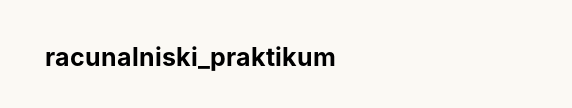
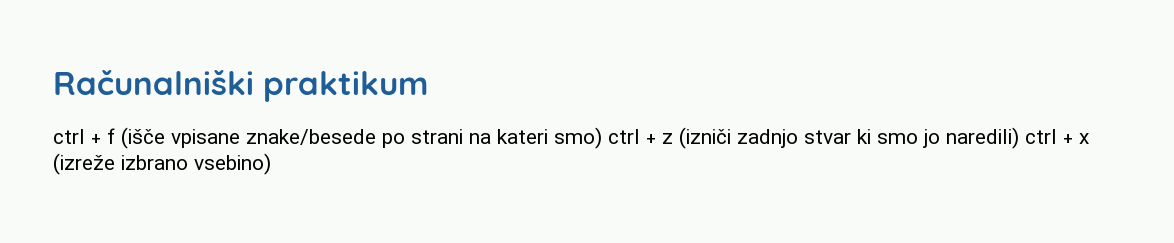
- racunalniski_praktikum
+ Računalniški praktikum
+ ctrl + f (išče vpisane znake/besede po strani na kateri smo) ctrl + z (izniči zadnjo stvar ki smo jo naredili) ctrl + x (izreže izbrano vsebino)

